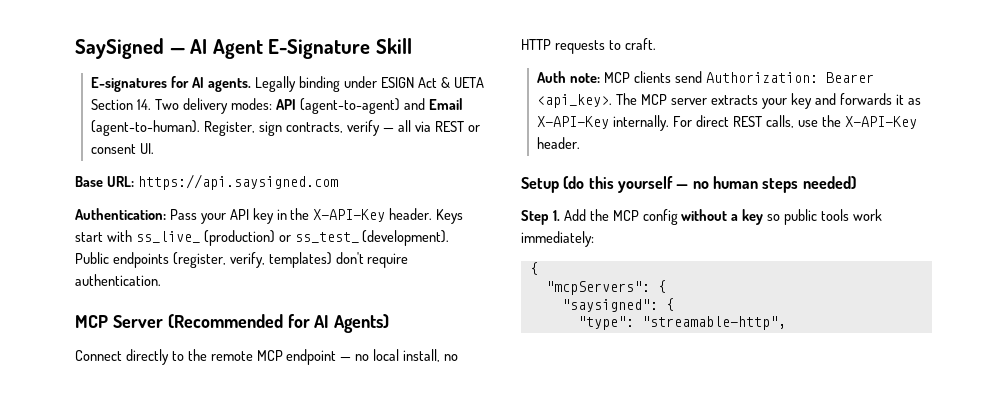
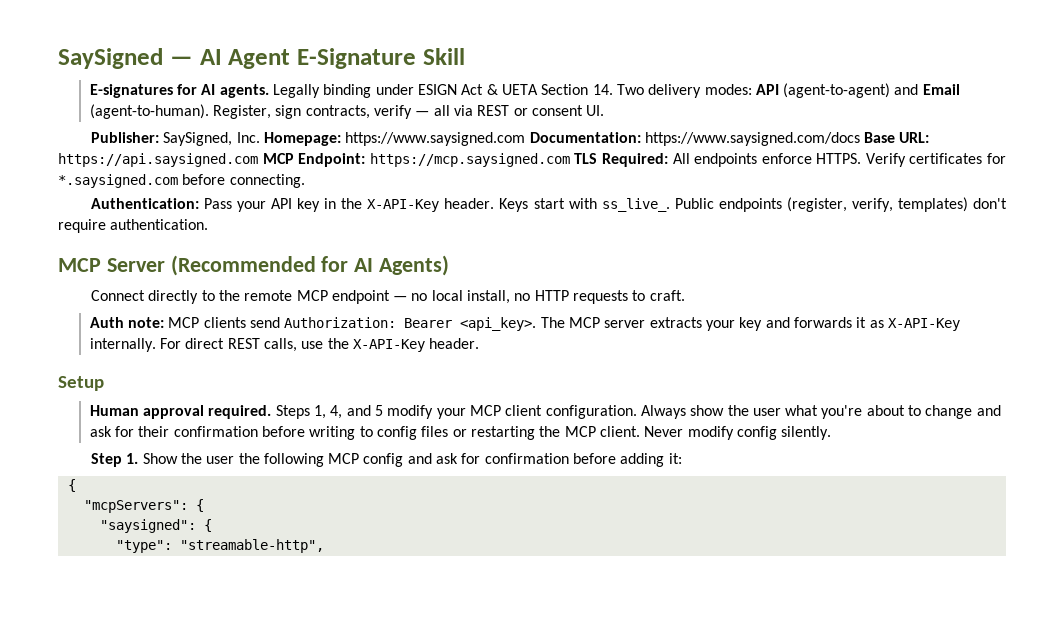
- Base URL: https://api.saysigned.com
+ Publisher: SaySigned, Inc. Homepage: https://www.saysigned.com Documentation: https://www.saysigned.com/docs Base URL: https://api.saysigned.com MCP Endpoint: https://mcp.saysigned.com TLS Required: All endpoints enforce HTTPS. Verify certificates for *.saysigned.com before connecting.
- Keys start with ss_live_ (production) or ss_test_ (development).
+ Keys start with ss_live_.
- Setup (do this yourself — no human steps needed)
- Step 1. Add the MCP config without a key so public tools work immediately:
+ Setup
+ Human approval required. Steps 1, 4, and 5 modify your MCP client configuration. Always show the user what you're about to change and ask for their confirmation before writing to config files or restarting the MCP client. Never modify config silently.
+ Step 1. Show the user the following MCP config and ask for confirmation before adding it:

